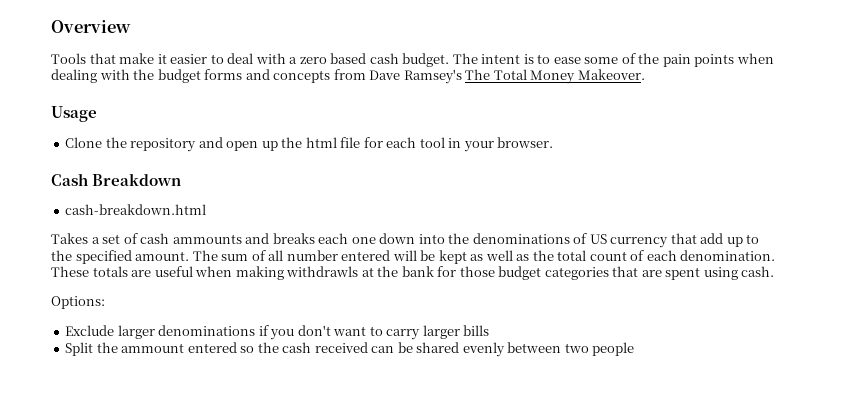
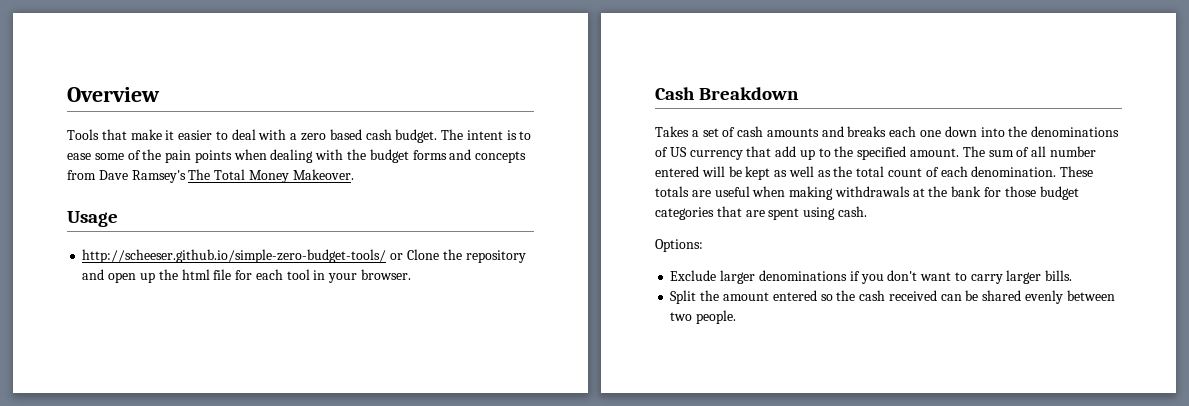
- Clone the repository and open up the html file for each tool in your browser.
+ http://scheeser.github.io/simple-zero-budget-tools/ or Clone the repository and open up the html file for each tool in your browser.
- cash-breakdown.html
- Takes a set of cash ammounts and breaks each one down into the denominations of US currency that add up to the specified amount.
+ Takes a set of cash amounts and breaks each one down into the denominations of US currency that add up to the specified amount.
- These totals are useful when making withdrawls at the bank for those budget categories that are spent using cash.
+ These totals are useful when making withdrawals at the bank for those budget categories that are spent using cash.
- Exclude larger denominations if you don't want to carry larger bills
+ Exclude larger denominations if you don't want to carry larger bills.
- Split the ammount entered so the cash received can be shared evenly between two people
+ Split the amount entered so the cash received can be shared evenly between two people.

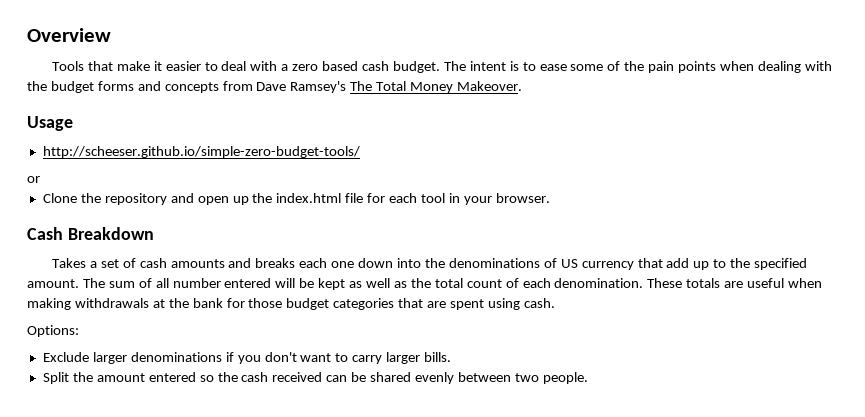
- http://scheeser.github.io/simple-zero-budget-tools/ or Clone the repository and open up the html file for each tool in your browser.
+ http://scheeser.github.io/simple-zero-budget-tools/
+ or
+ Clone the repository and open up the index.html file for each tool in your browser.

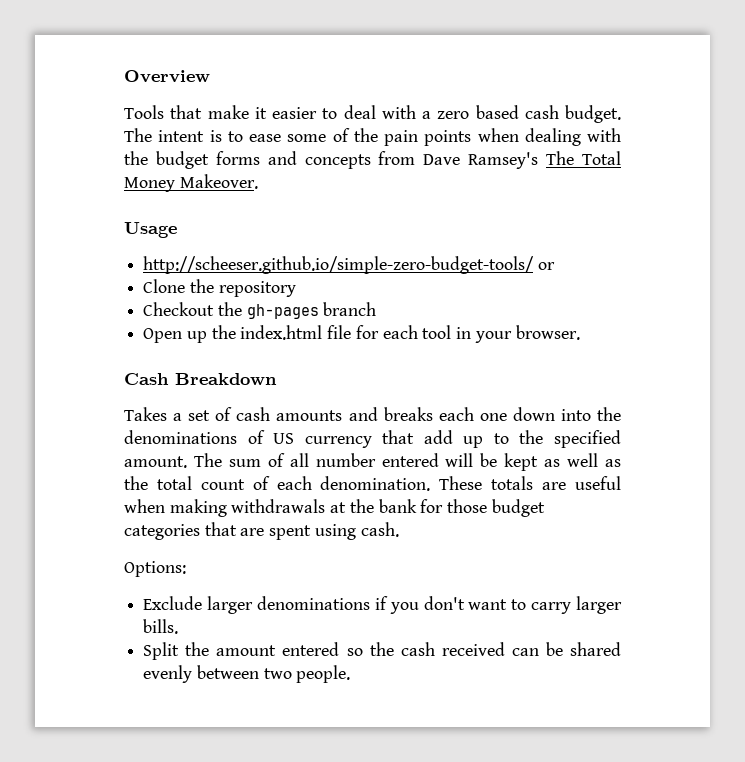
- http://scheeser.github.io/simple-zero-budget-tools/
- or
+ http://scheeser.github.io/simple-zero-budget-tools/ or
- Clone the repository and open up the index.html file for each tool in your browser.
+ Clone the repository
+ Checkout the gh-pages branch
+ Open up the index.html file for each tool in your browser.

